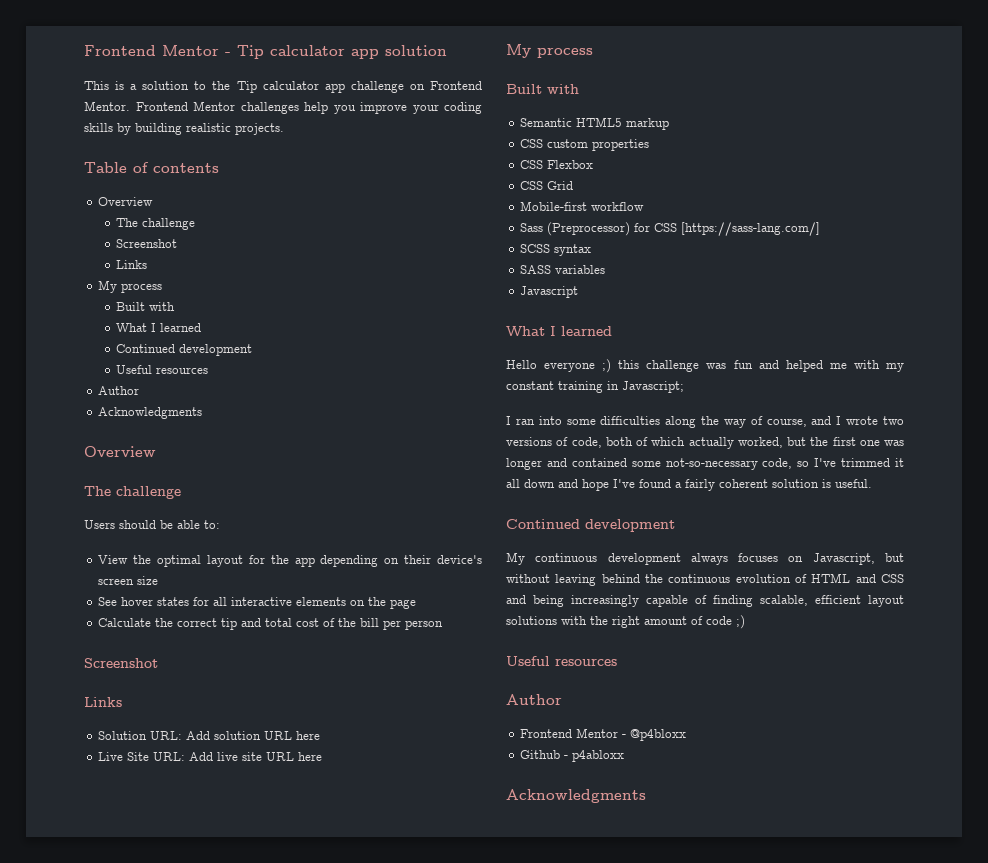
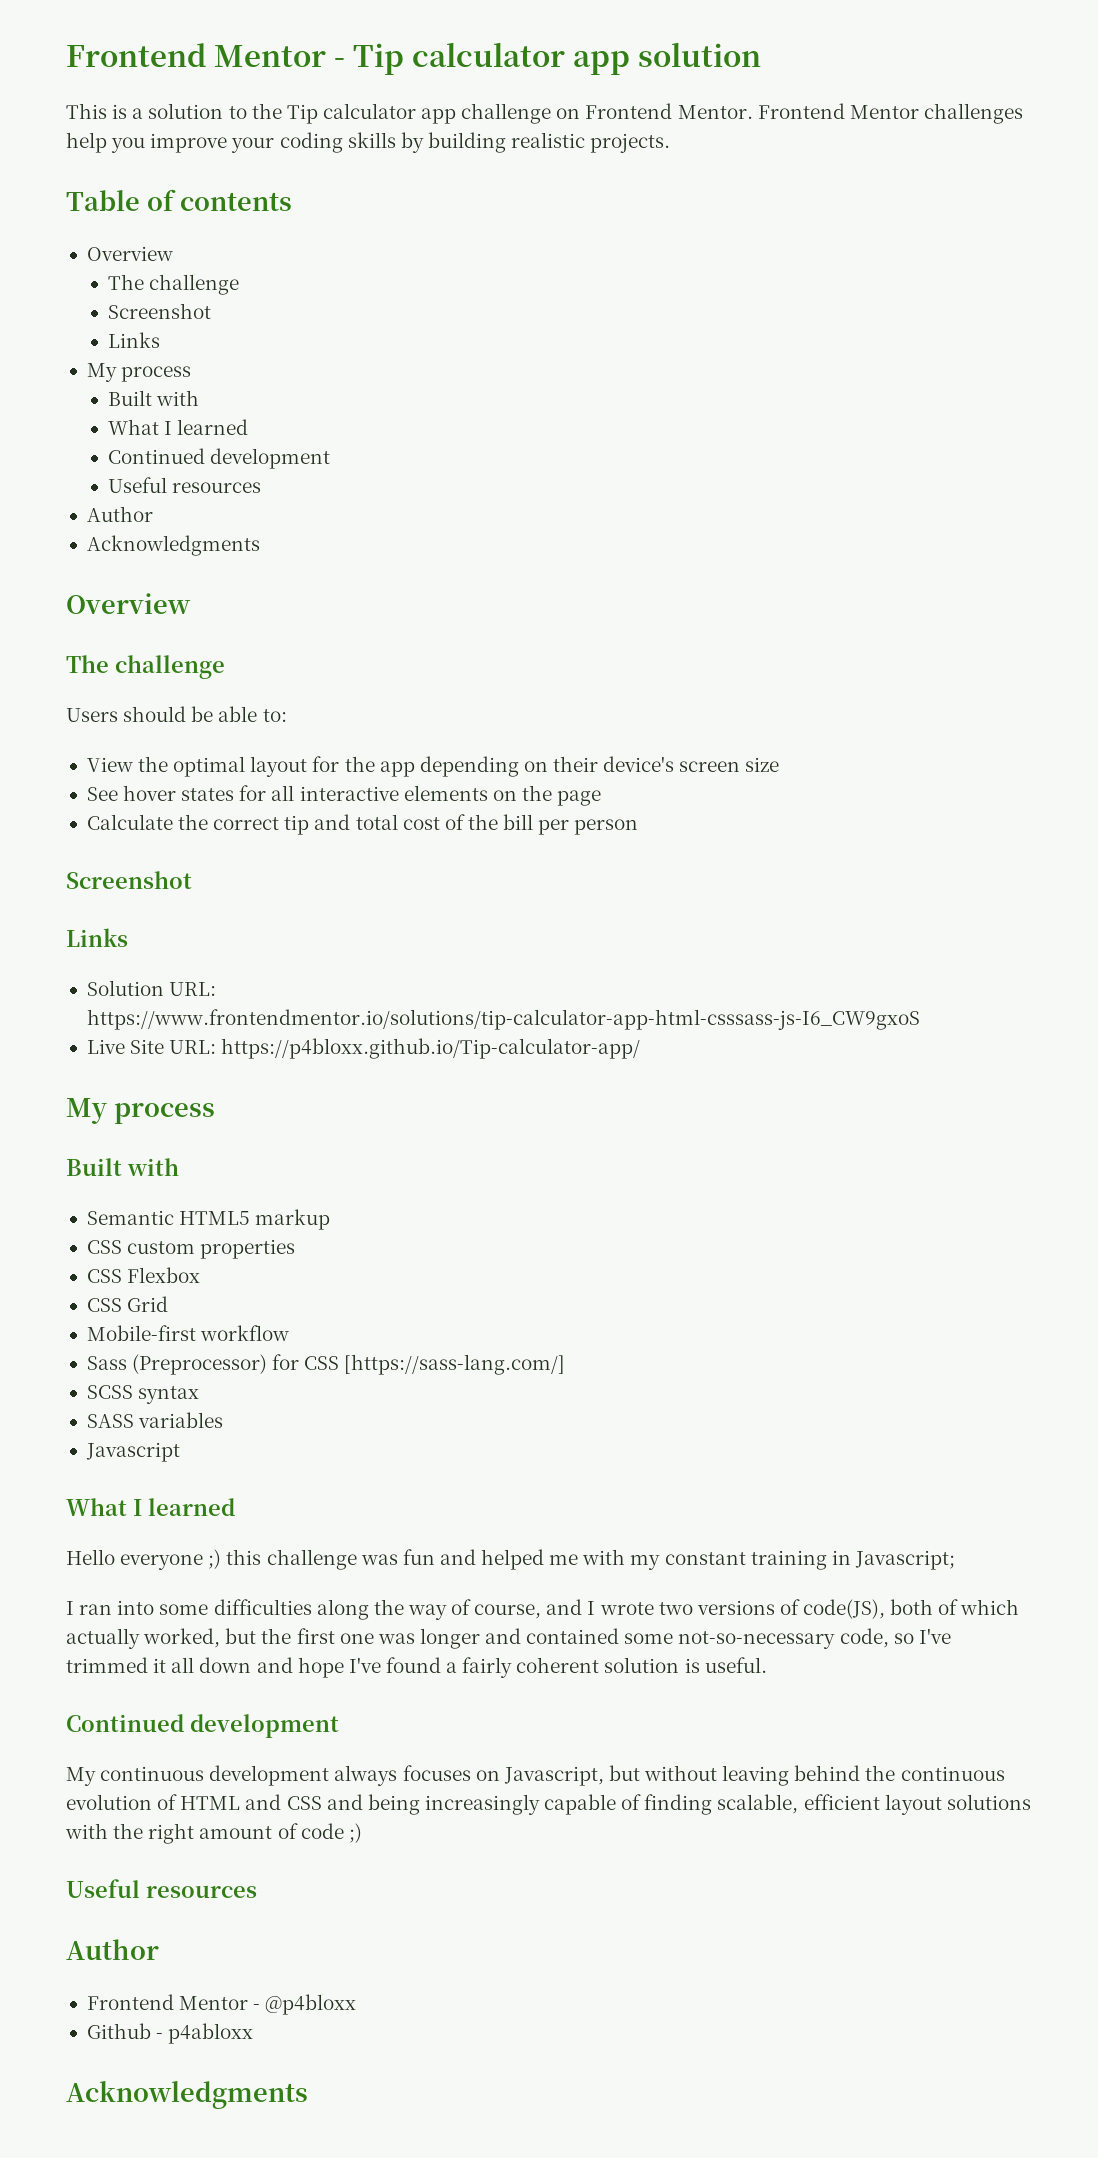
- Solution URL: Add solution URL here
+ Solution URL: https://www.frontendmentor.io/solutions/tip-calculator-app-html-csssass-js-I6_CW9gxoS
- Live Site URL: Add live site URL here
+ Live Site URL: https://p4bloxx.github.io/Tip-calculator-app/
- I ran into some difficulties along the way of course, and I wrote two versions of code, both of which actually worked, but the first one was longer and contained some not-so-necessary code, so I've trimmed it all down and hope I've found a fairly coherent solution is useful.
+ I ran into some difficulties along the way of course, and I wrote two versions of code(JS), both of which actually worked, but the first one was longer and contained some not-so-necessary code, so I've trimmed it all down and hope I've found a fairly coherent solution is useful.

